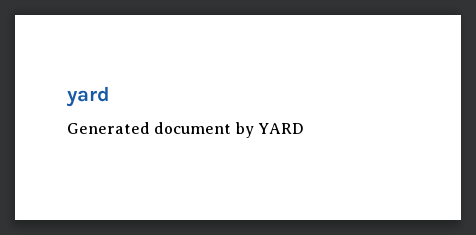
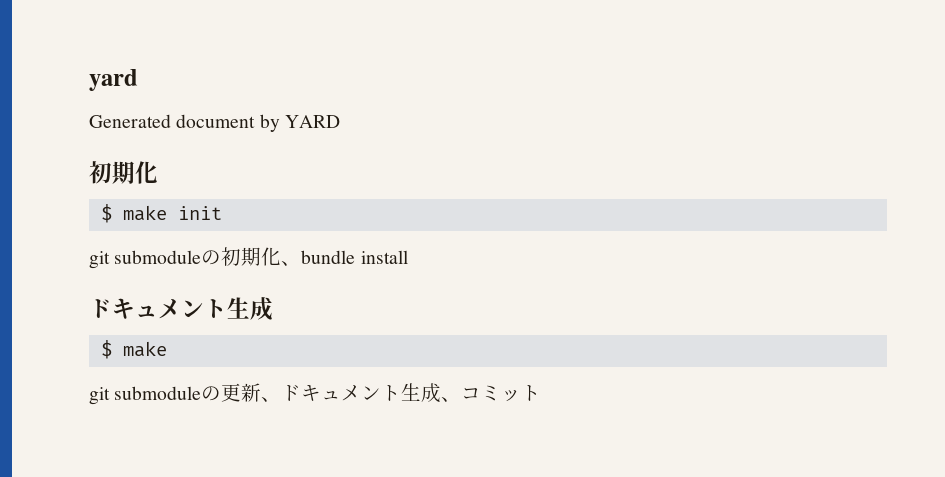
  Generated document by YARD
+ 初期化
+ $ make init
+ git submoduleの初期化、bundle install
+ ドキュメント生成
+ $ make
+ git submoduleの更新、ドキュメント生成、コミット

